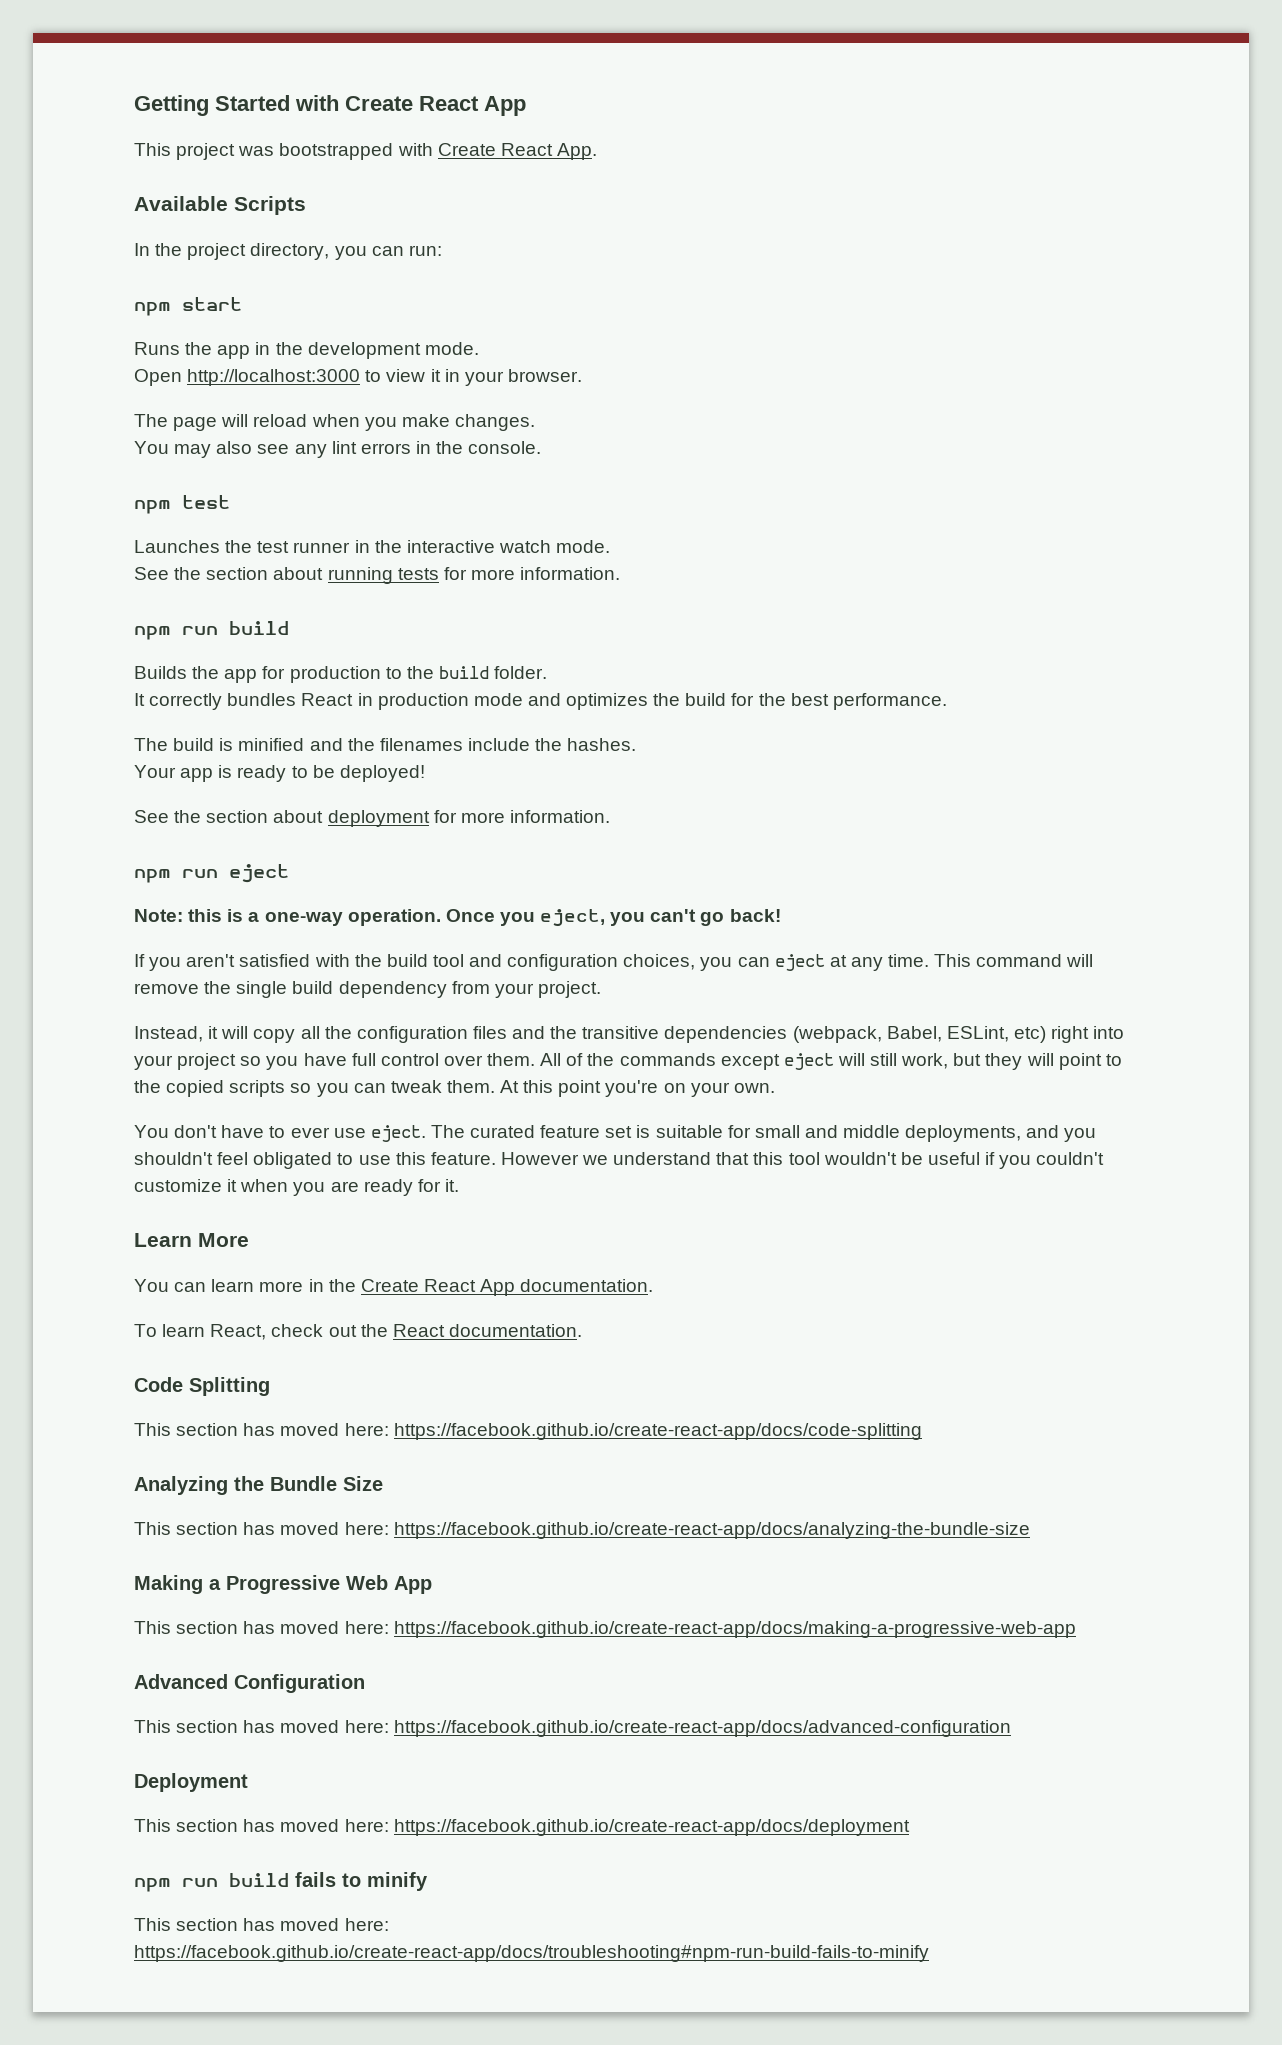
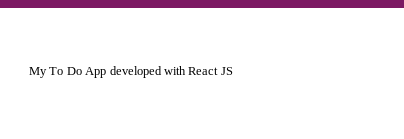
- Getting Started with Create React App
- This project was bootstrapped with Create React App.
- Available Scripts
- In the project directory, you can run:
- npm start
- Runs the app in the development mode.
- Open http://localhost:3000 to view it in your browser.
- The page will reload when you make changes.
- You may also see any lint errors in the console.
- npm test
- Launches the test runner in the interactive watch mode.
- See the section about running tests for more information.
- npm run build
- Builds the app for production to the build folder.
- It correctly bundles React in production mode and optimizes the build for the best performance.
- The build is minified and the filenames include the hashes.
- Your app is ready to be deployed!
- See the section about deployment for more information.
- npm run eject
- Note: this is a one-way operation. Once you eject, you can't go back!
- If you aren't satisfied with the build tool and configuration choices, you can eject at any time. This command will remove the single build dependency from your project.
- Instead, it will copy all the configuration files and the transitive dependencies (webpack, Babel, ESLint, etc) right into your project so you have full control over them. All of the commands except eject will still work, but they will point to the copied scripts so you can tweak them. At this point you're on your own.
- You don't have to ever use eject. The curated feature set is suitable for small and middle deployments, and you shouldn't feel obligated to use this feature. However we understand that this tool wouldn't be useful if you couldn't customize it when you are ready for it.
- Learn More
- You can learn more in the Create React App documentation.
- To learn React, check out the React documentation.
- Code Splitting
- This section has moved here: https://facebook.github.io/create-react-app/docs/code-splitting
- Analyzing the Bundle Size
- This section has moved here: https://facebook.github.io/create-react-app/docs/analyzing-the-bundle-size
- Making a Progressive Web App
- This section has moved here: https://facebook.github.io/create-react-app/docs/making-a-progressive-web-app
- Advanced Configuration
- This section has moved here: https://facebook.github.io/create-react-app/docs/advanced-configuration
- Deployment
- This section has moved here: https://facebook.github.io/create-react-app/docs/deployment
- npm run build fails to minify
- This section has moved here: https://facebook.github.io/create-react-app/docs/troubleshooting#npm-run-build-fails-to-minify
+ My To Do App developed with React JS

